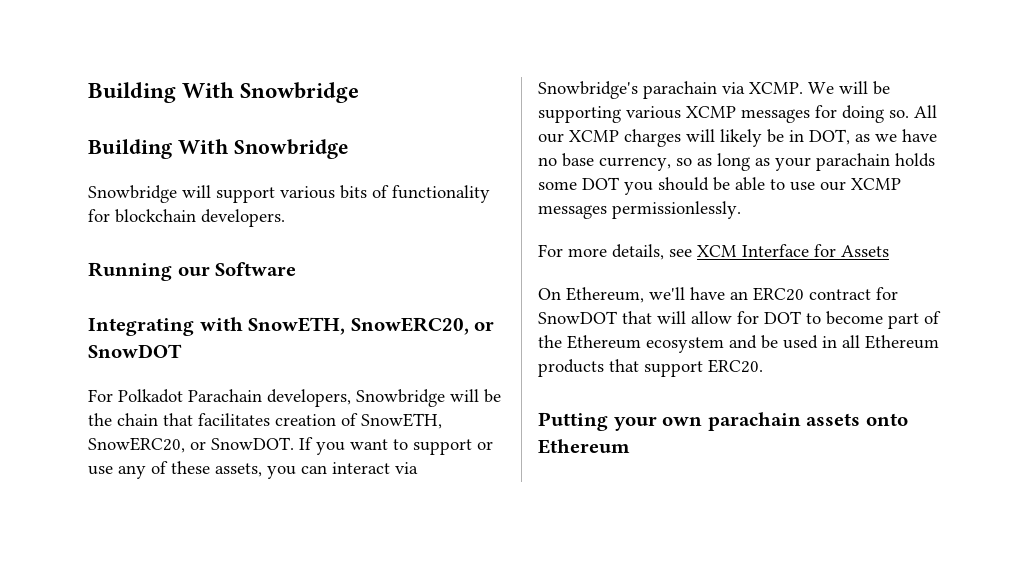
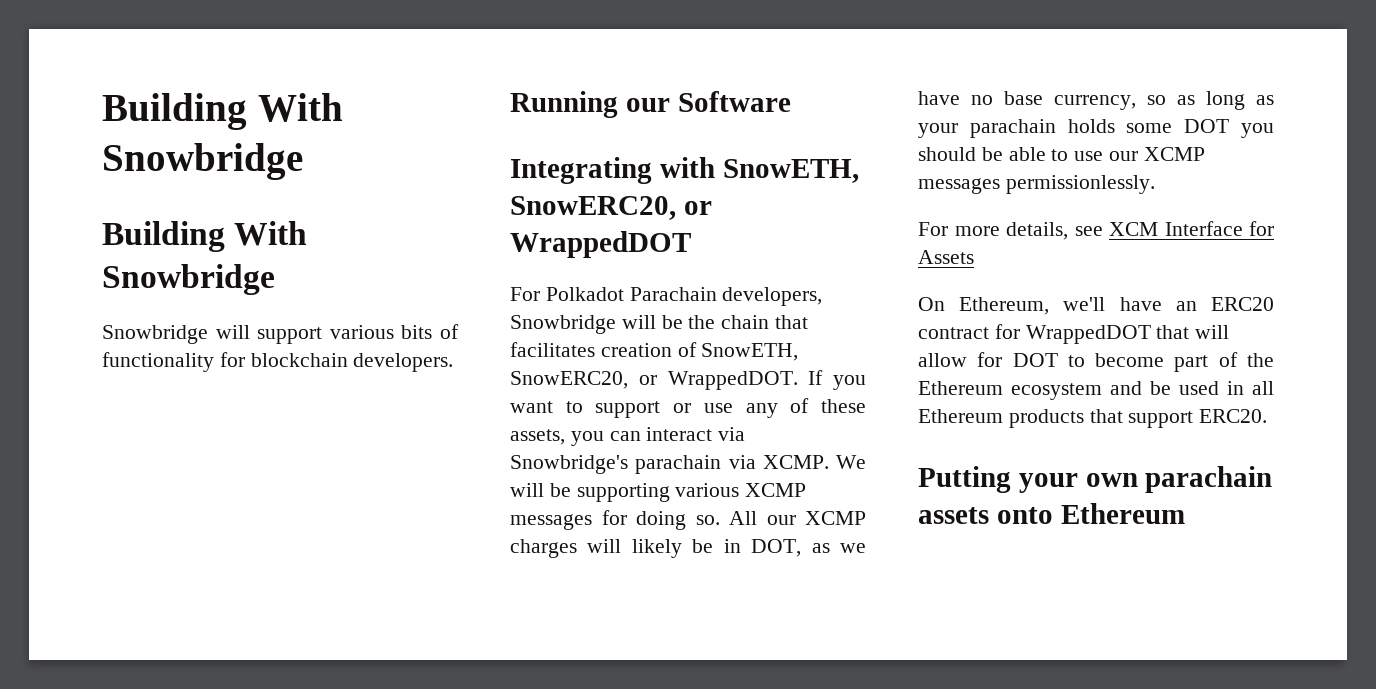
- Integrating with SnowETH, SnowERC20, or SnowDOT
+ Integrating with SnowETH, SnowERC20, or WrappedDOT
- For Polkadot Parachain developers, Snowbridge will be the chain that facilitates creation of SnowETH, SnowERC20, or SnowDOT.
+ For Polkadot Parachain developers, Snowbridge will be the chain that facilitates creation of SnowETH, SnowERC20, or WrappedDOT.
- On Ethereum, we'll have an ERC20 contract for SnowDOT that will allow for DOT to become part of the Ethereum ecosystem and be used in all Ethereum products that support ERC20.
+ On Ethereum, we'll have an ERC20 contract for WrappedDOT that will allow for DOT to become part of the Ethereum ecosystem and be used in all Ethereum products that support ERC20.

